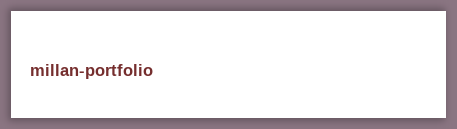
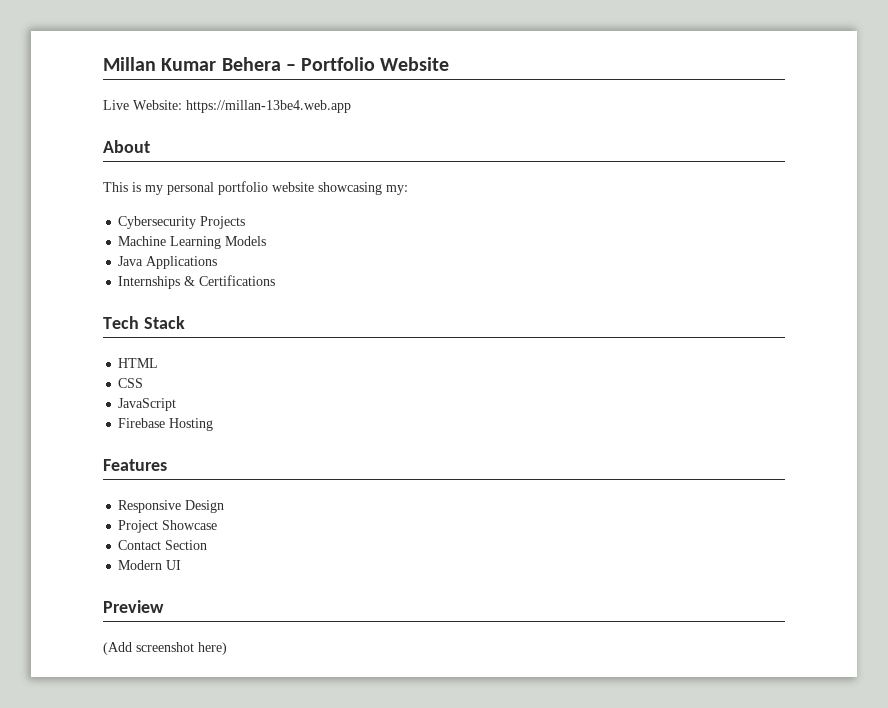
- millan-portfolio
+ Millan Kumar Behera – Portfolio Website
+ Live Website: https://millan-13be4.web.app
+ About
+ This is my personal portfolio website showcasing my:
+ Cybersecurity Projects
+ Machine Learning Models
+ Java Applications
+ Internships & Certifications
+ Tech Stack
+ HTML
+ CSS
+ JavaScript
+ Firebase Hosting
+ Features
+ Responsive Design
+ Project Showcase
+ Contact Section
+ Modern UI
+ Preview
+ (Add screenshot here)

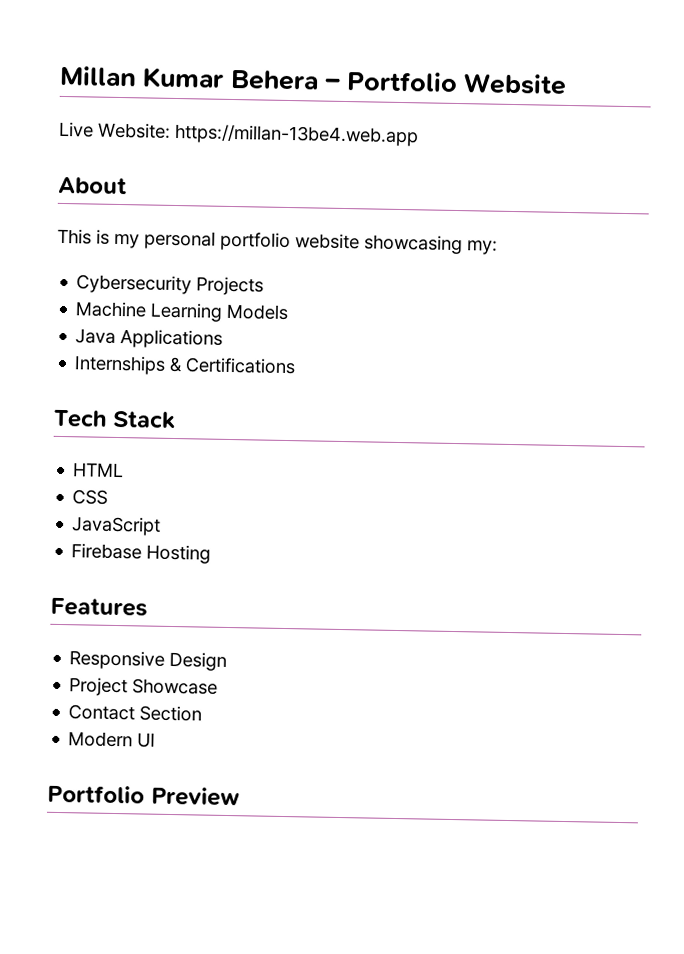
- Preview
+ Portfolio Preview
- (Add screenshot here)

